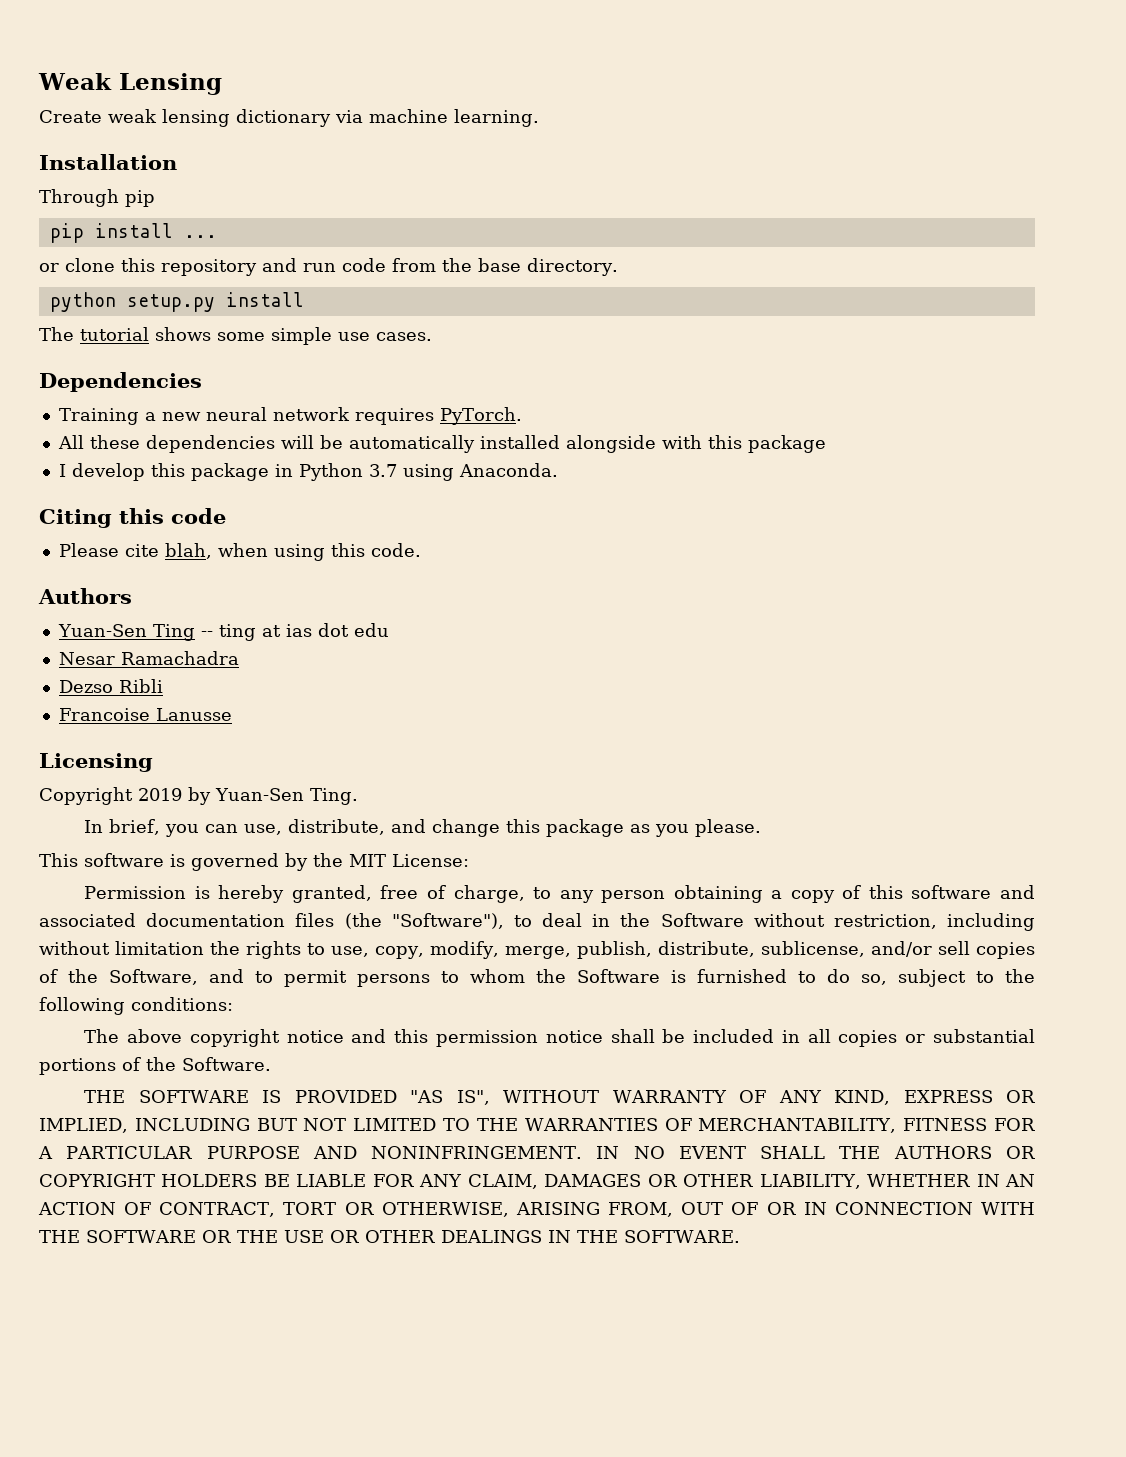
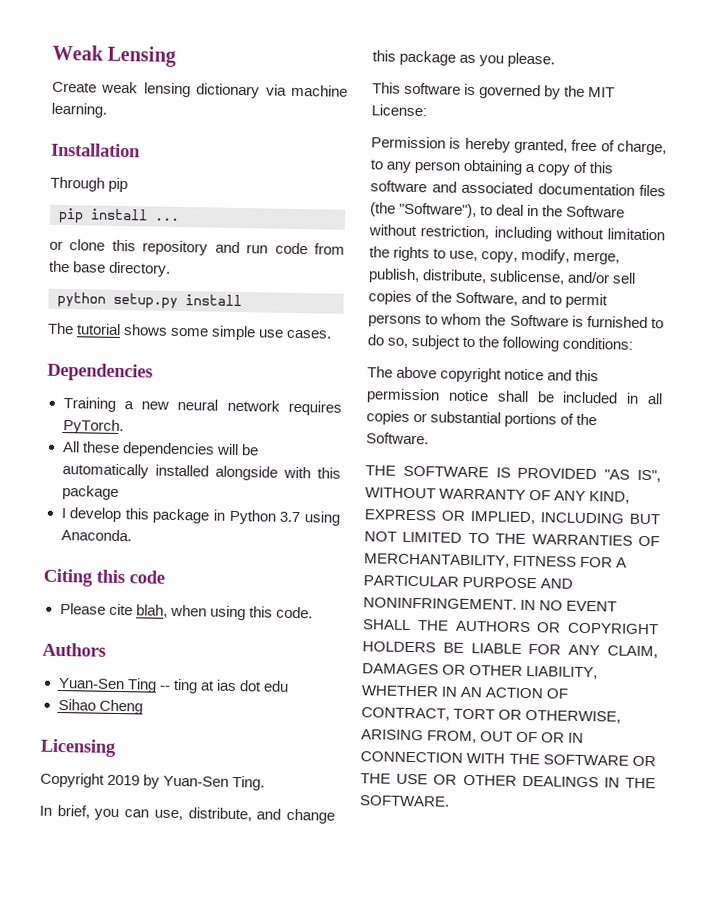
- Nesar Ramachadra
- Dezso Ribli
- Francoise Lanusse
+ Sihao Cheng

